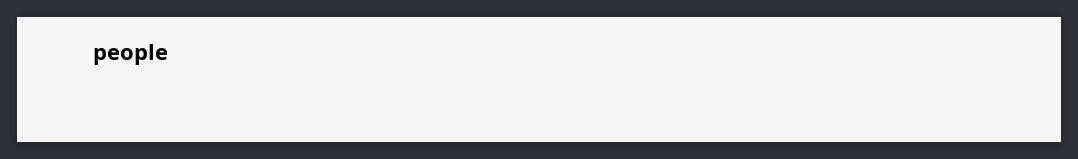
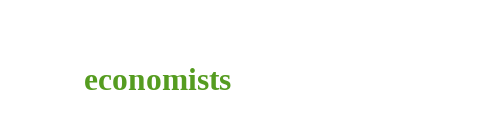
- people
+ economists

